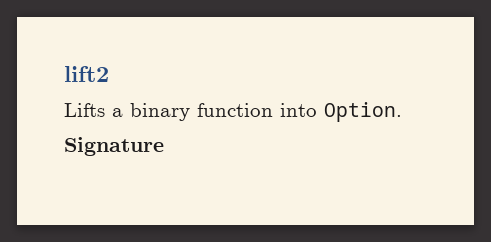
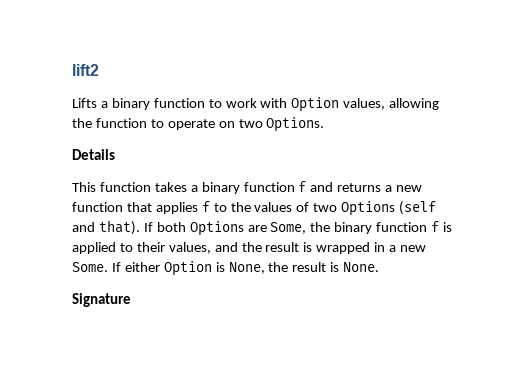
- Lifts a binary function into Option.
+ Lifts a binary function to work with Option values, allowing the function to operate on two Options.
+ Details
+ This function takes a binary function f and returns a new function that applies f to the values of two Options (self and that). If both Options are Some, the binary function f is applied to their values, and the result is wrapped in a new Some. If either Option is None, the result is None.

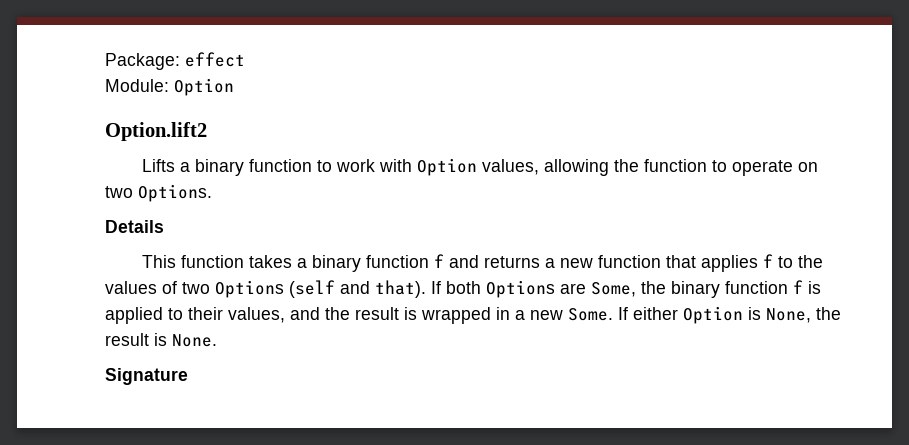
- lift2
+ Package: effect
+ Module: Option
+ Option.lift2

